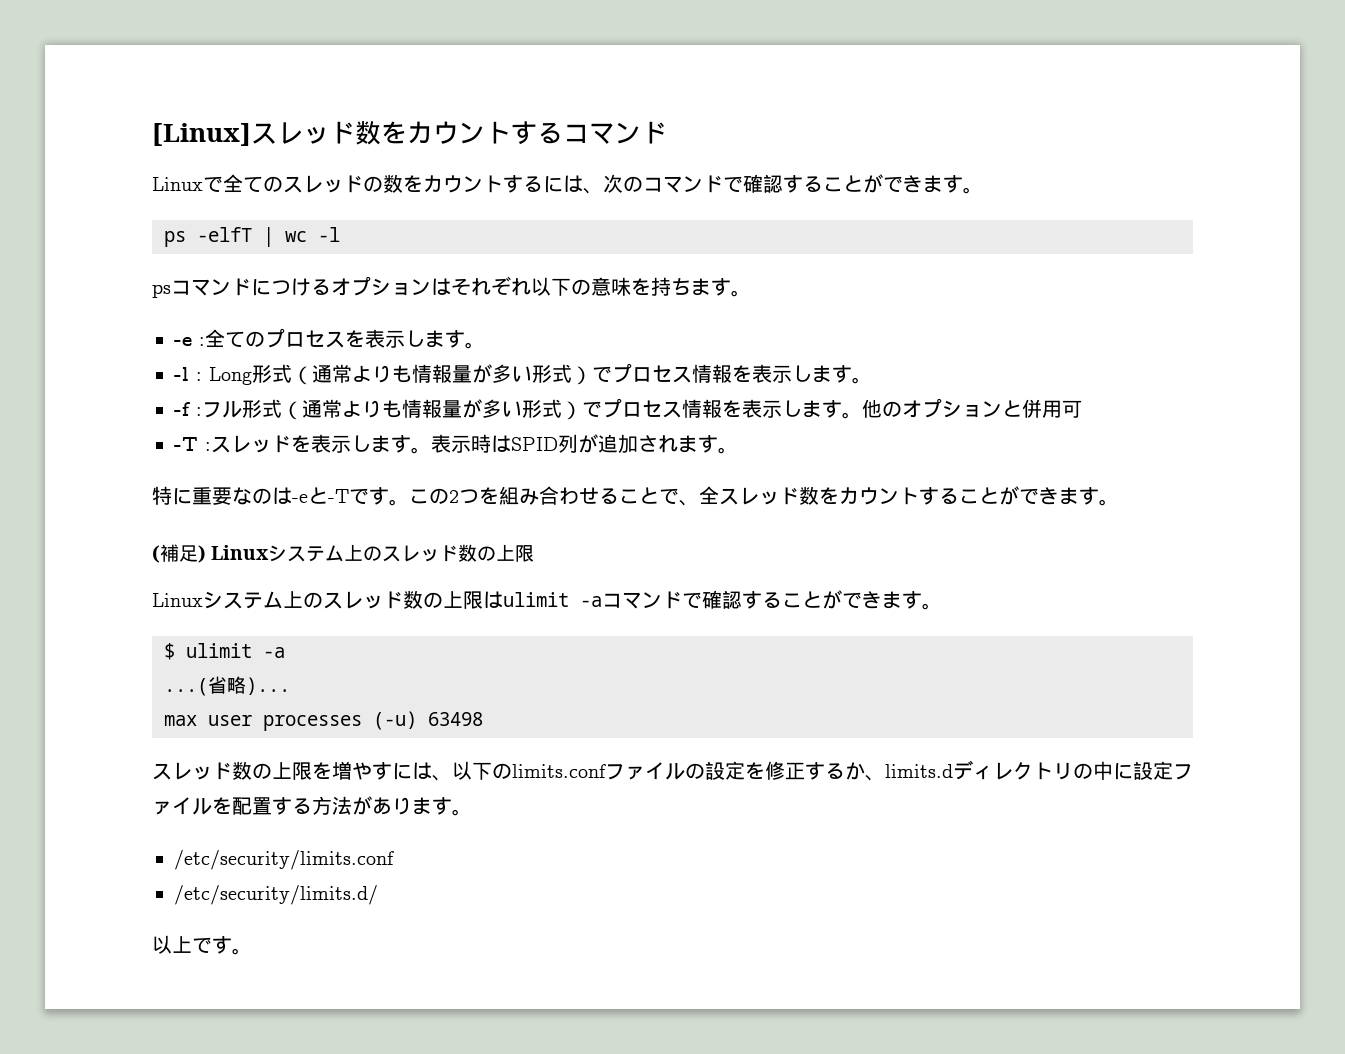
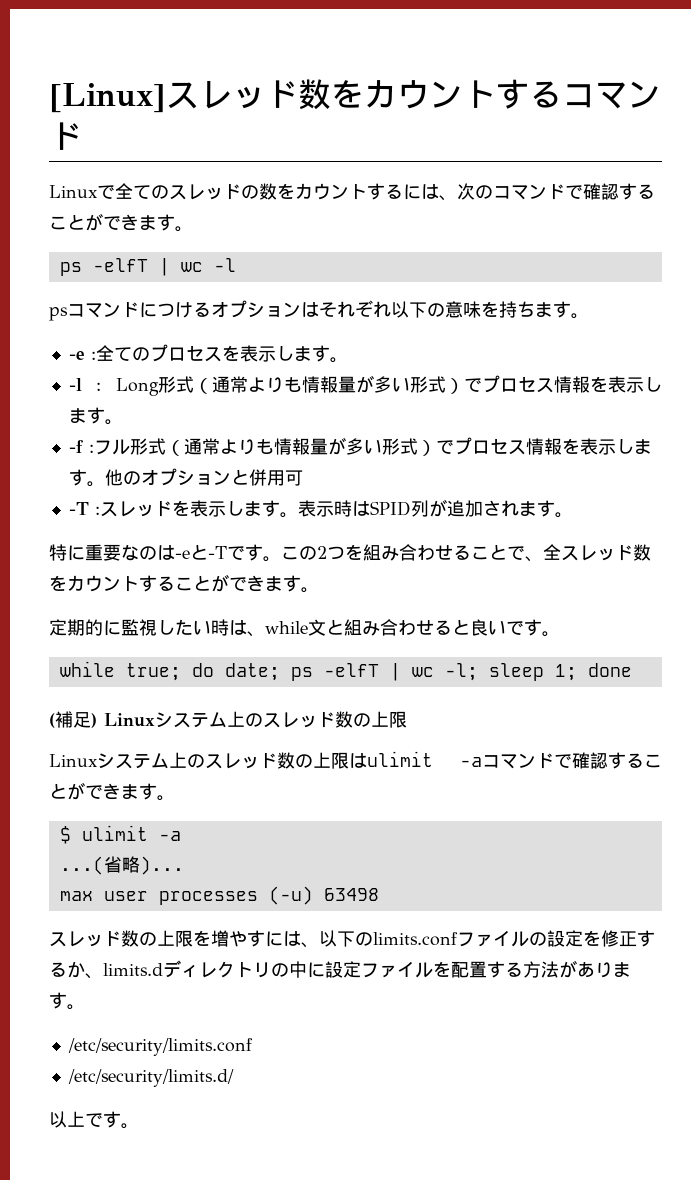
+ 定期的に監視したい時は、while文と組み合わせると良いです。
+ while true; do date; ps -elfT | wc -l; sleep 1; done

